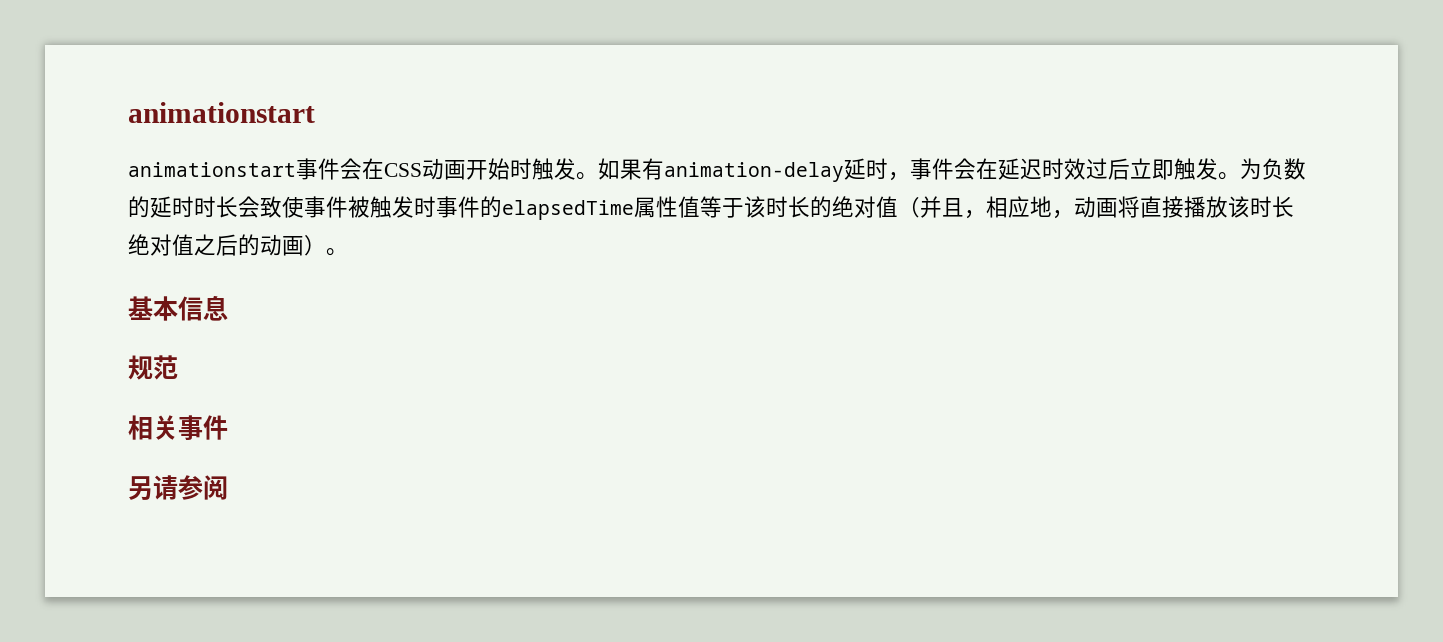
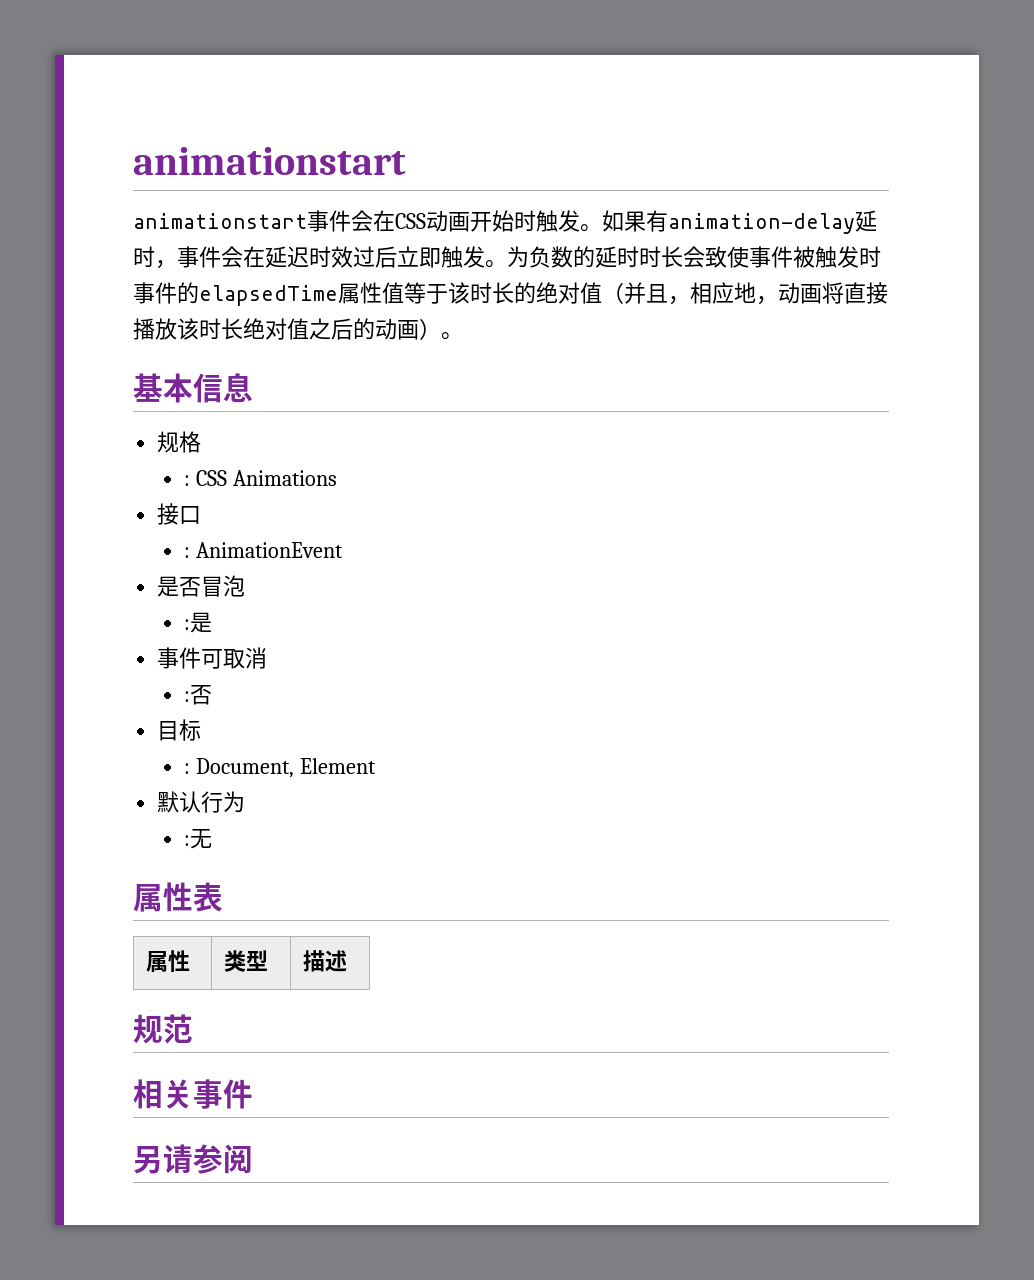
+ 规格
+ : CSS Animations
+ 接口
+ : AnimationEvent
+ 是否冒泡
+ :是
+ 事件可取消
+ :否
+ 目标
+ : Document, Element
+ 默认行为
+ :无
+ 属性表
+ 属性 | 类型 | 描述

